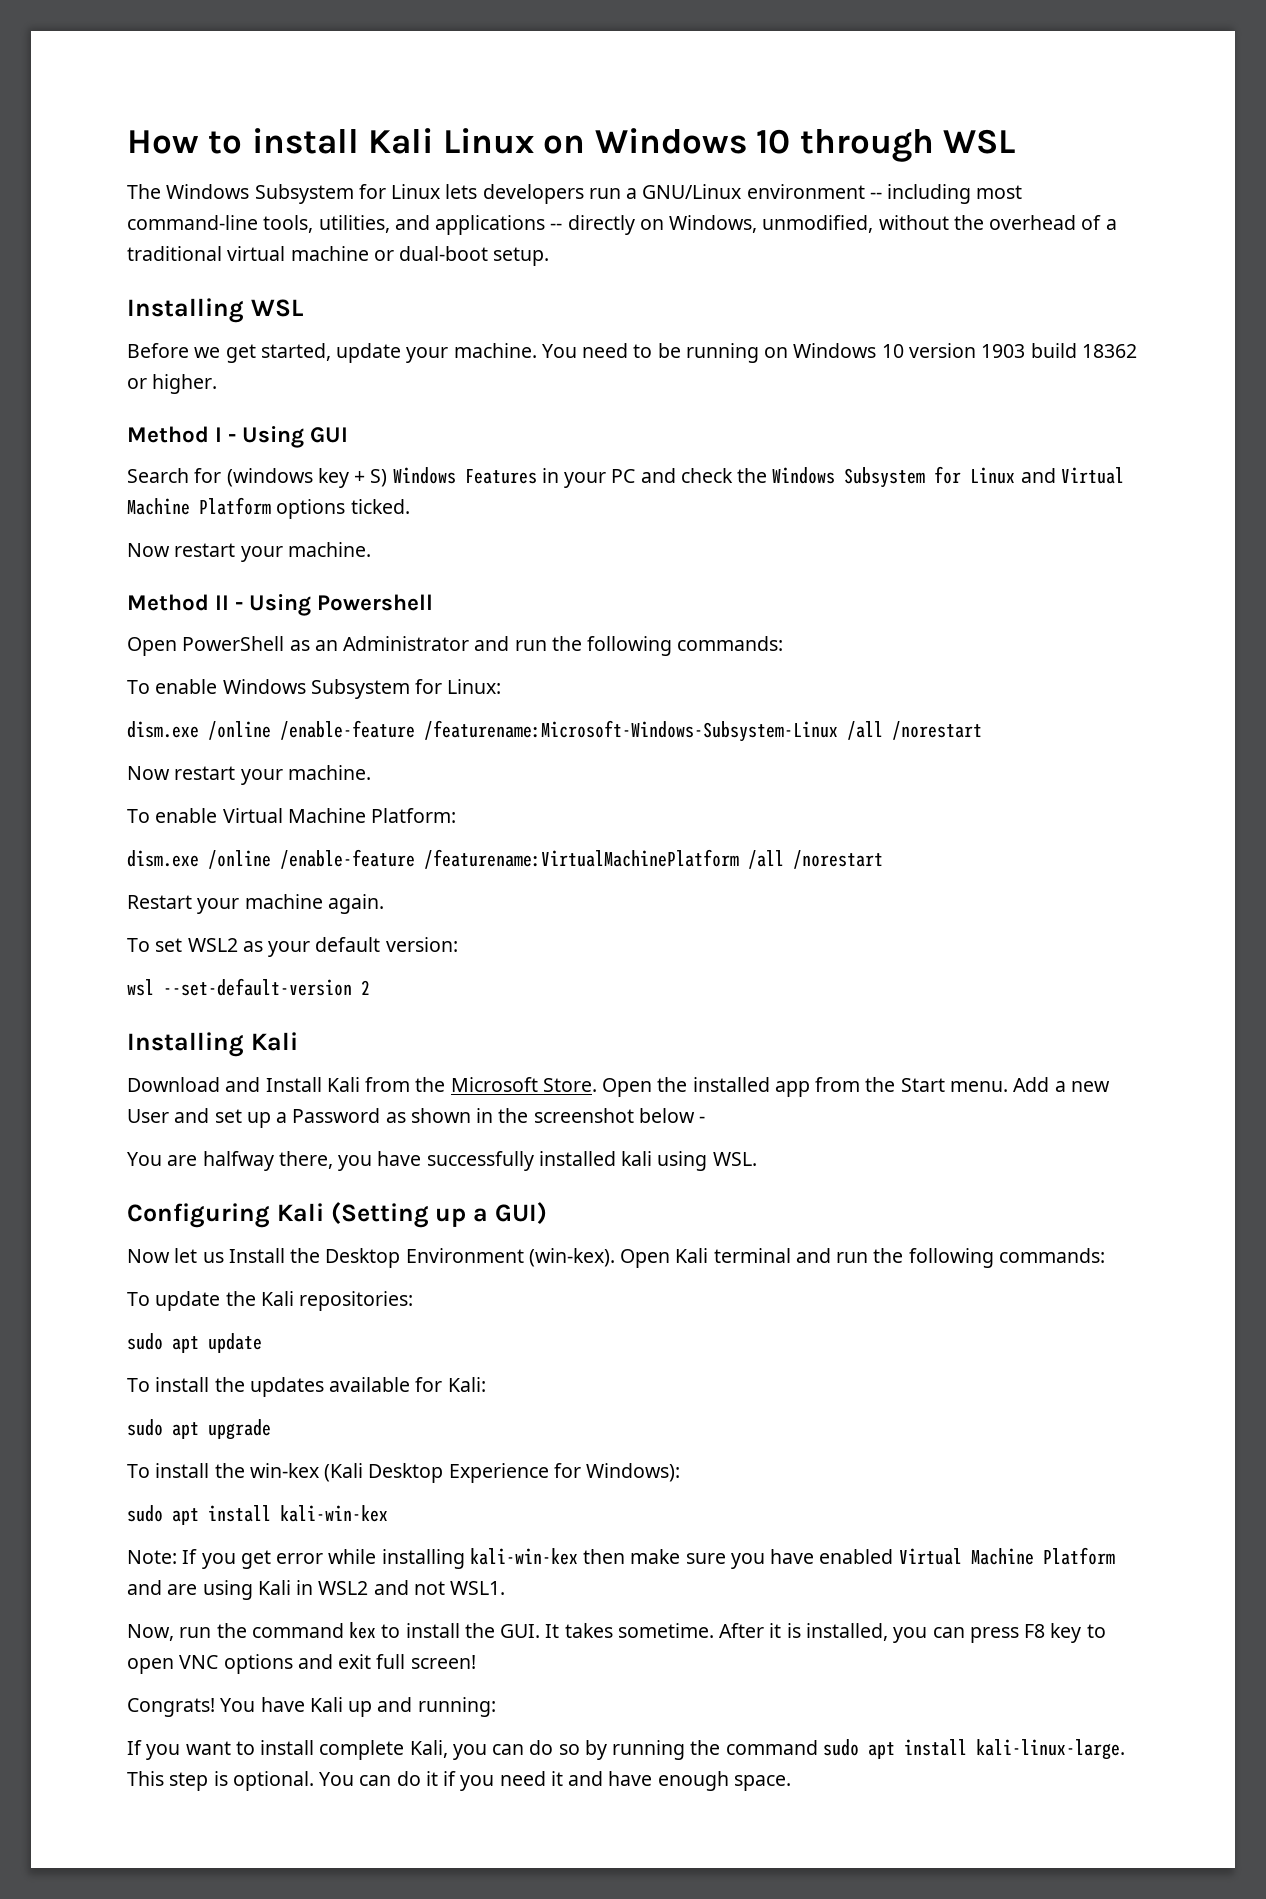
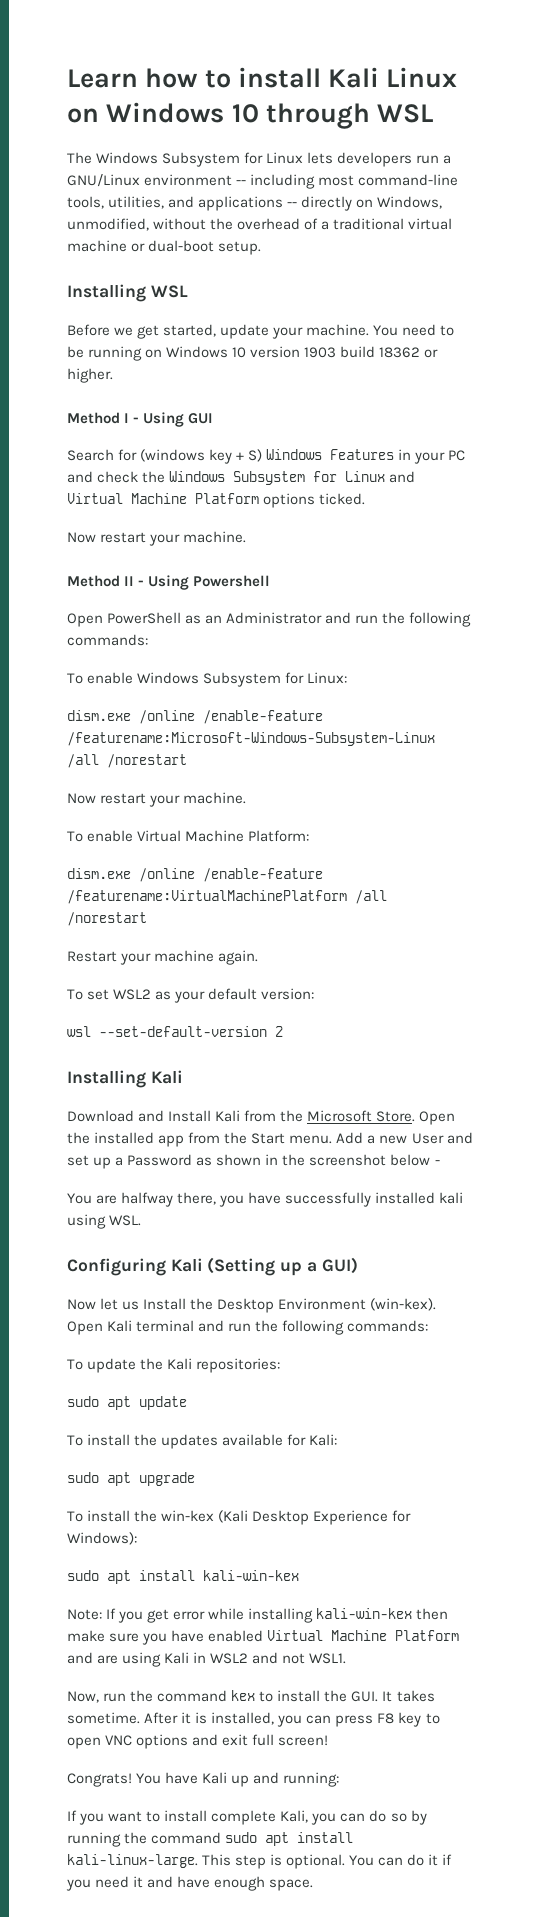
- How to install Kali Linux on Windows 10 through WSL
+ Learn how to install Kali Linux on Windows 10 through WSL

